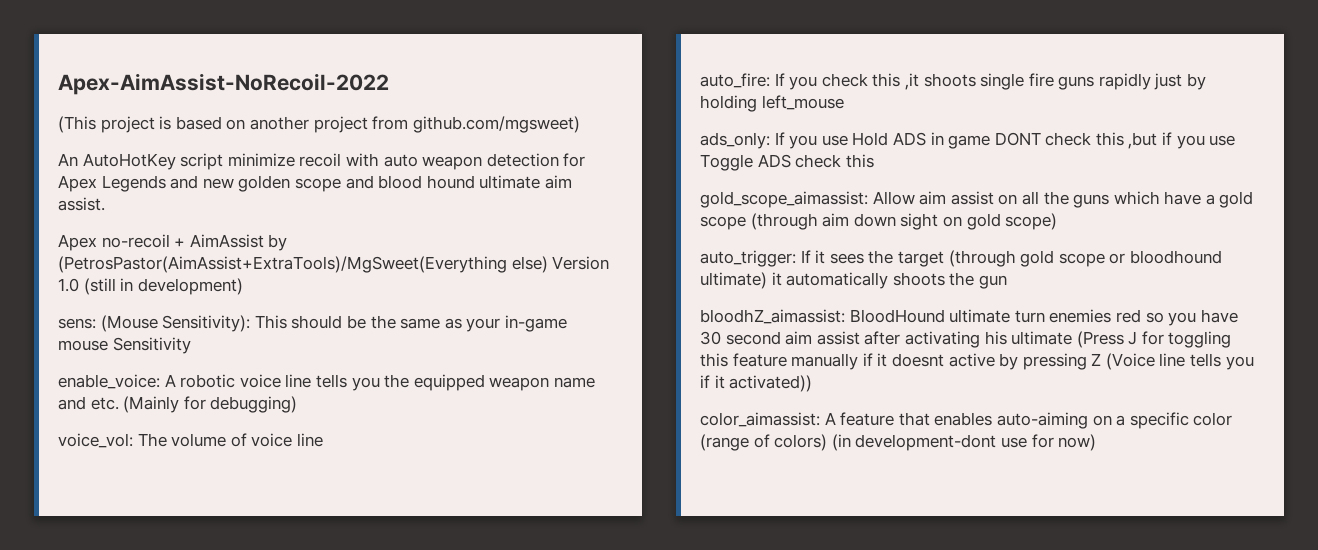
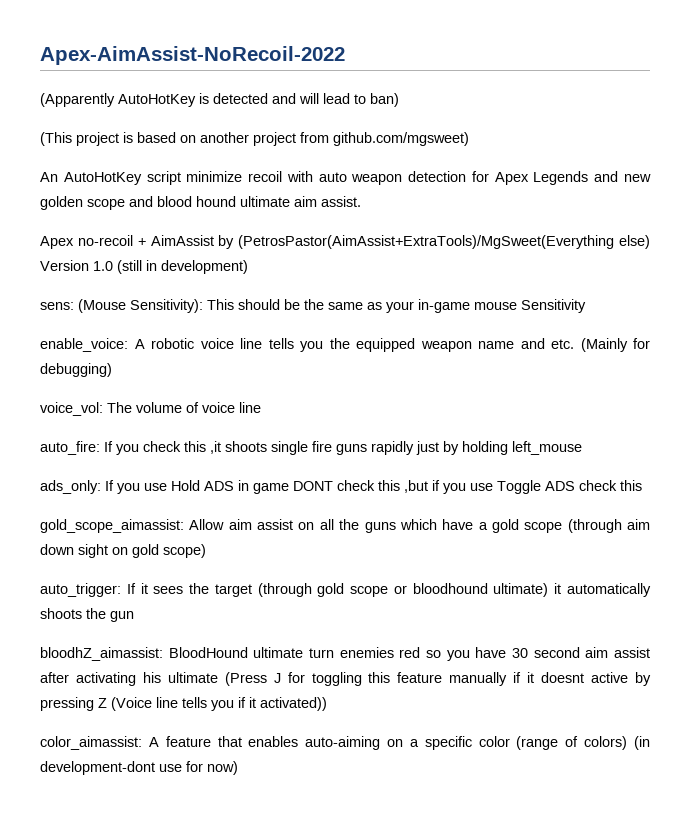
+ (Apparently AutoHotKey is detected and will lead to ban)

